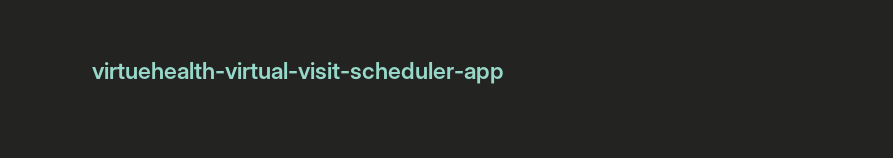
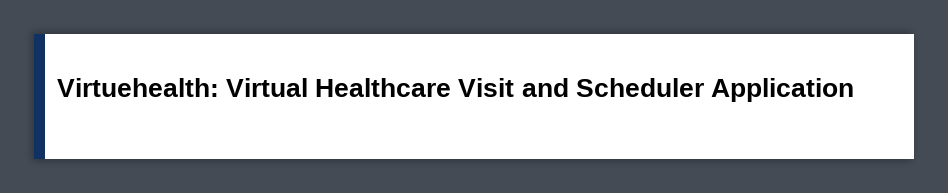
- virtuehealth-virtual-visit-scheduler-app
+ Virtuehealth: Virtual Healthcare Visit and Scheduler Application

